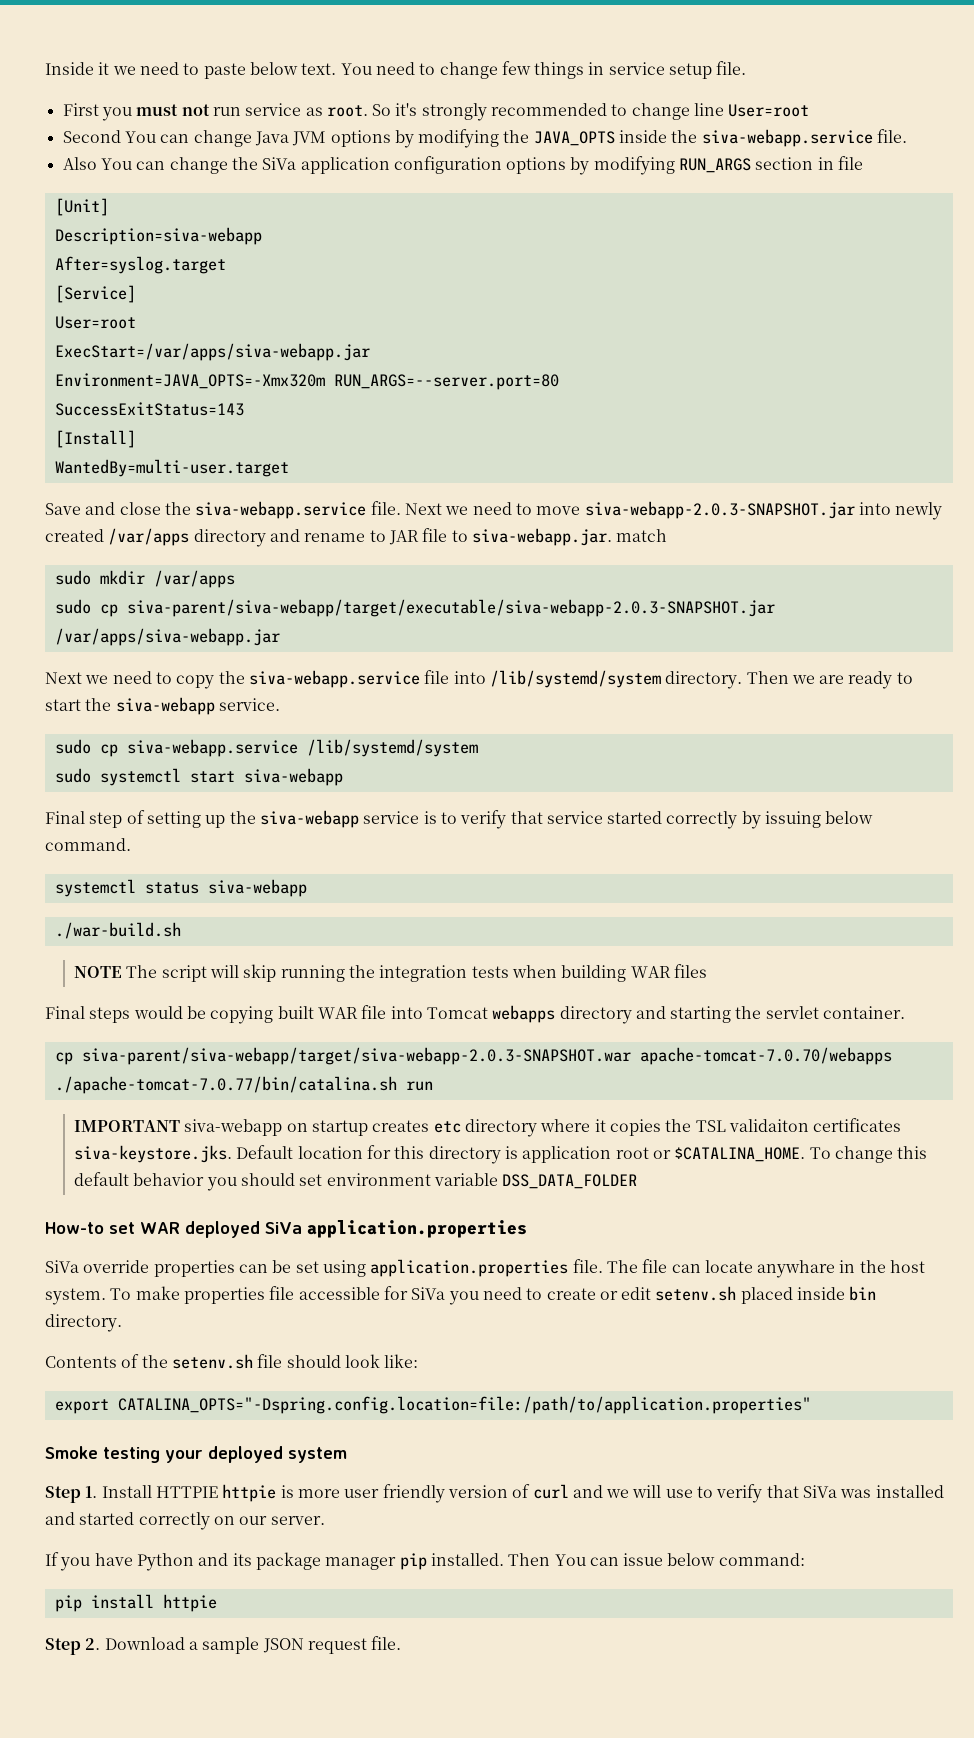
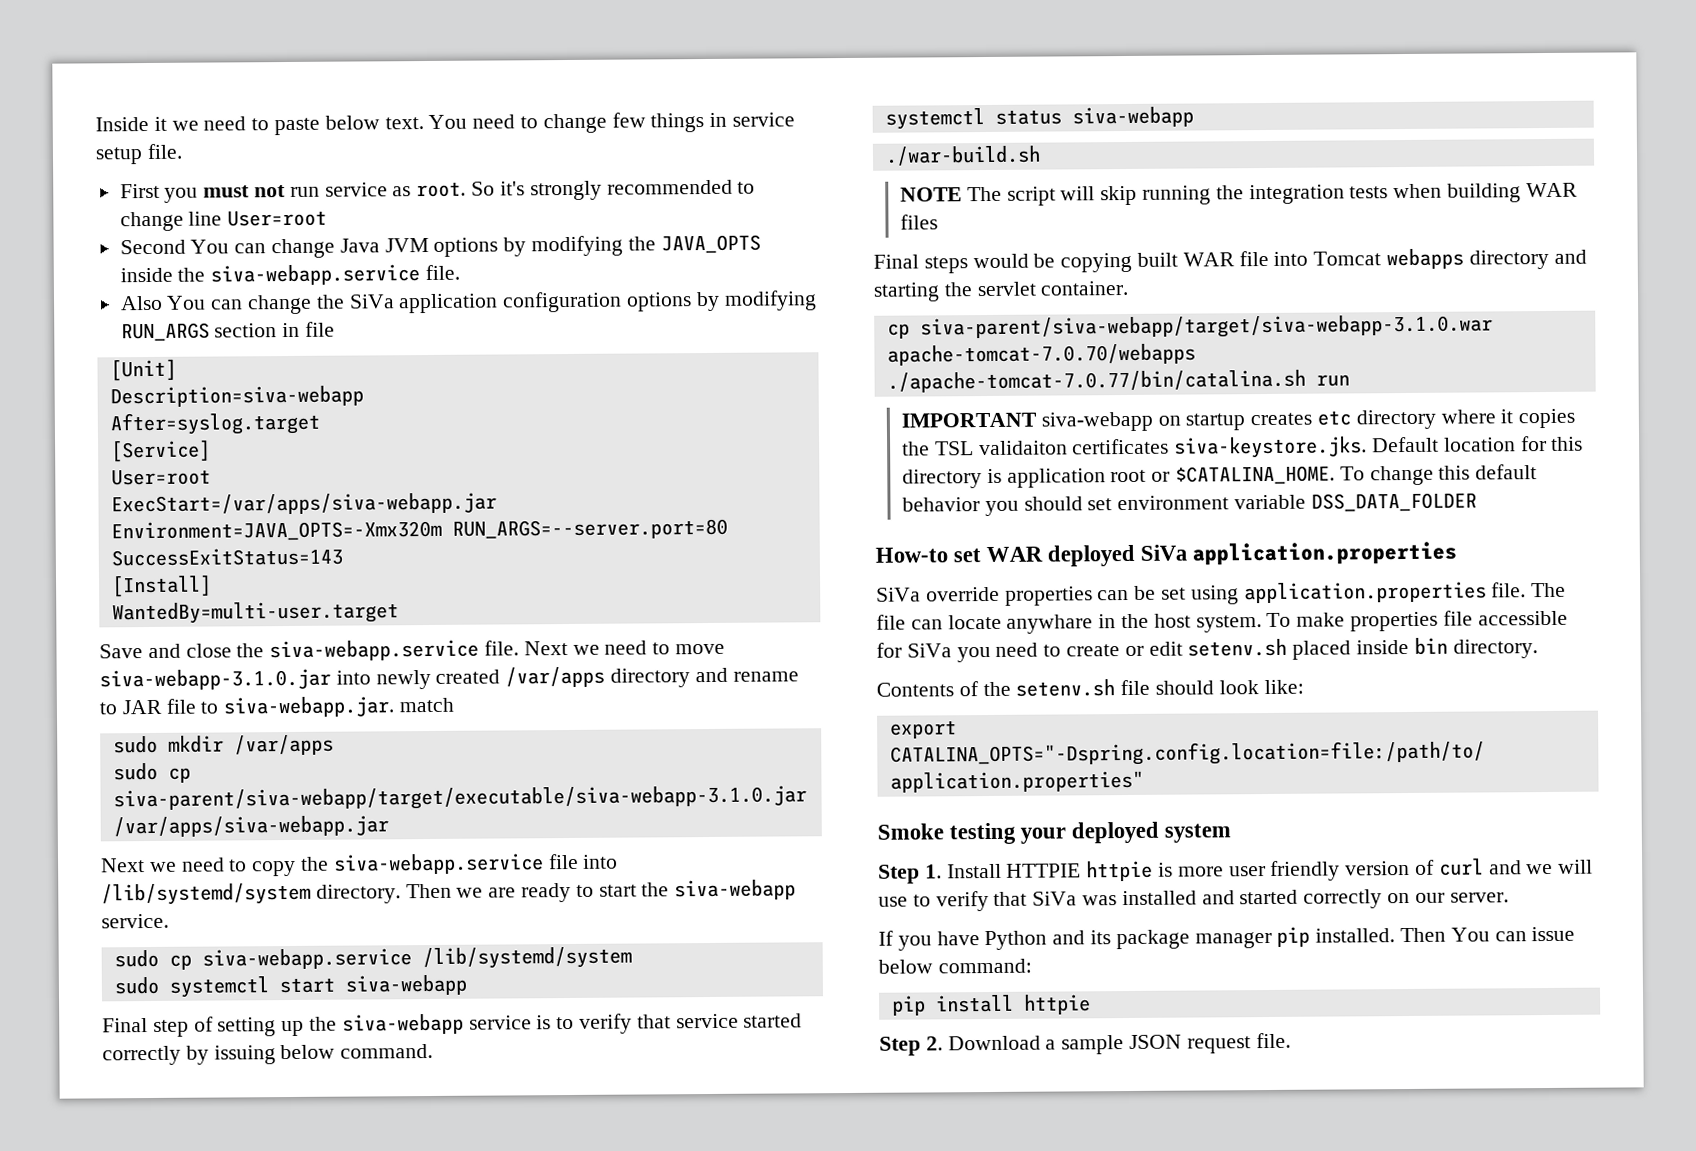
- Next we need to move siva-webapp-2.0.3-SNAPSHOT.jar into newly created /var/apps directory and rename to JAR file to siva-webapp.jar. match
+ Next we need to move siva-webapp-3.1.0.jar into newly created /var/apps directory and rename to JAR file to siva-webapp.jar. match
- sudo cp siva-parent/siva-webapp/target/executable/siva-webapp-2.0.3-SNAPSHOT.jar /var/apps/siva-webapp.jar
+ sudo cp siva-parent/siva-webapp/target/executable/siva-webapp-3.1.0.jar /var/apps/siva-webapp.jar
- cp siva-parent/siva-webapp/target/siva-webapp-2.0.3-SNAPSHOT.war apache-tomcat-7.0.70/webapps
+ cp siva-parent/siva-webapp/target/siva-webapp-3.1.0.war apache-tomcat-7.0.70/webapps

